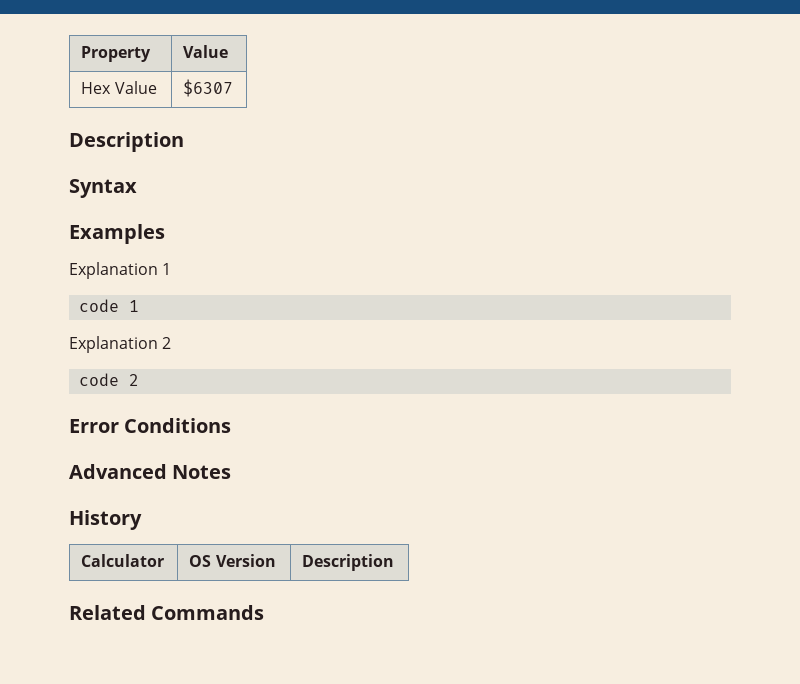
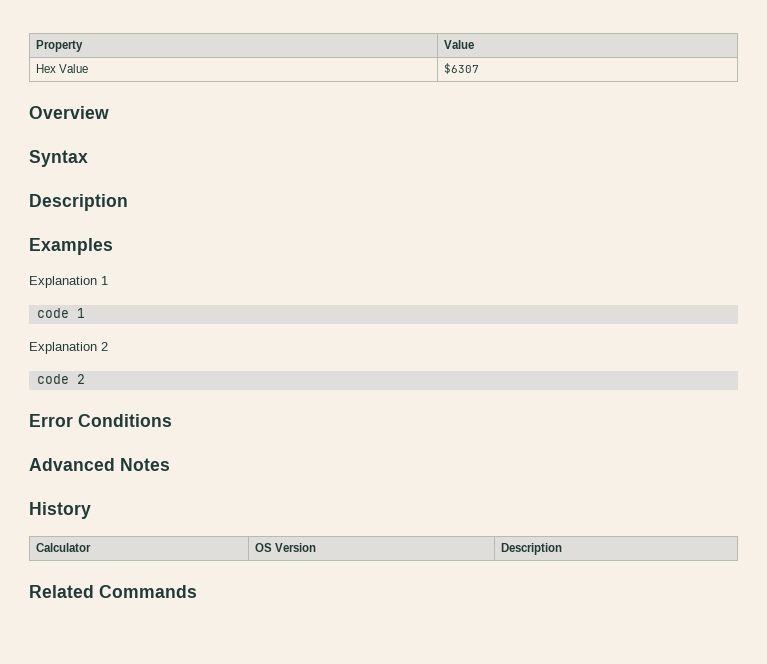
  Hex Value | $6307
- Description
+ Overview
  Syntax
+ Description

